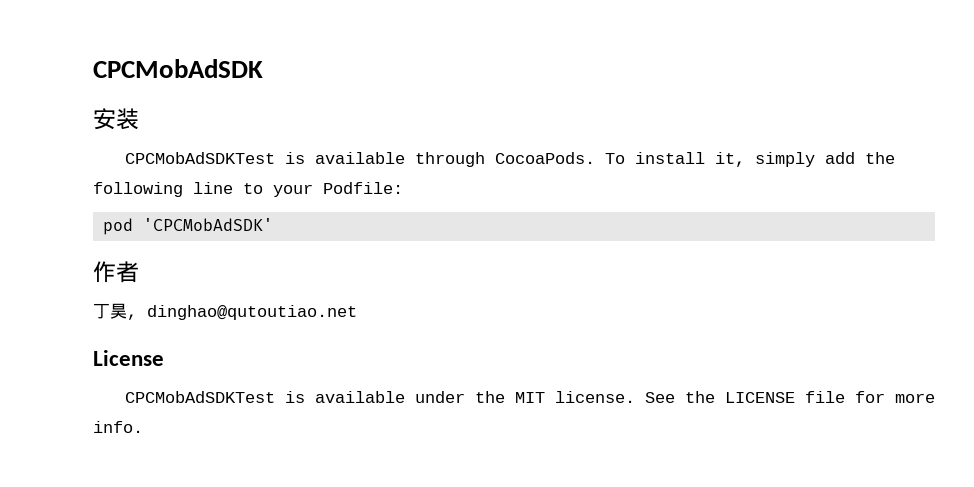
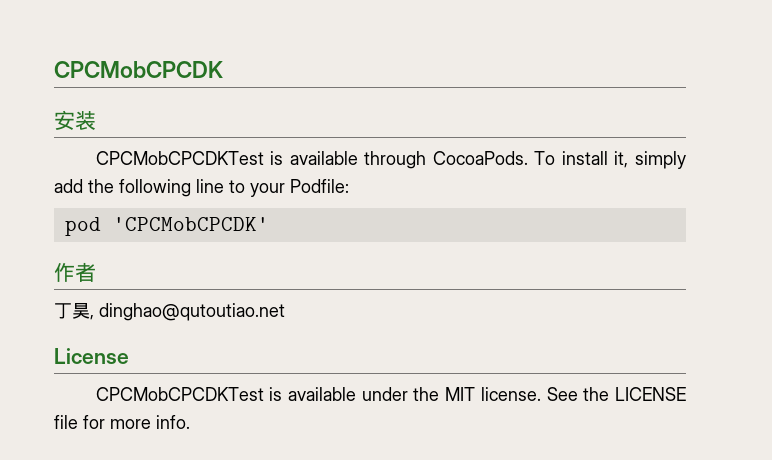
- CPCMobAdSDK
+ CPCMobCPCDK
- CPCMobAdSDKTest is available through CocoaPods.
+ CPCMobCPCDKTest is available through CocoaPods.
- pod 'CPCMobAdSDK'
+ pod 'CPCMobCPCDK'
- CPCMobAdSDKTest is available under the MIT license.
+ CPCMobCPCDKTest is available under the MIT license.

